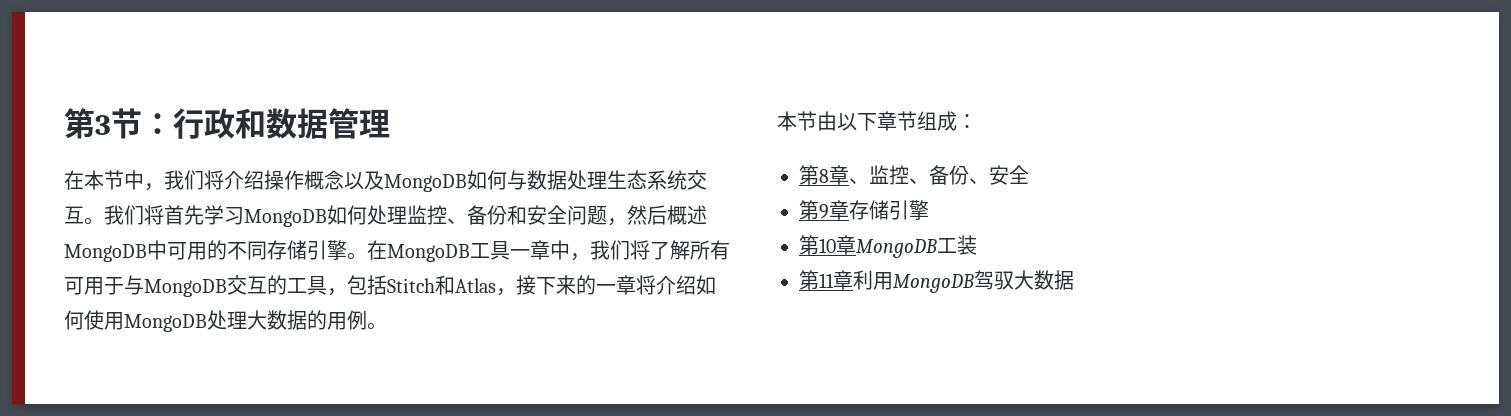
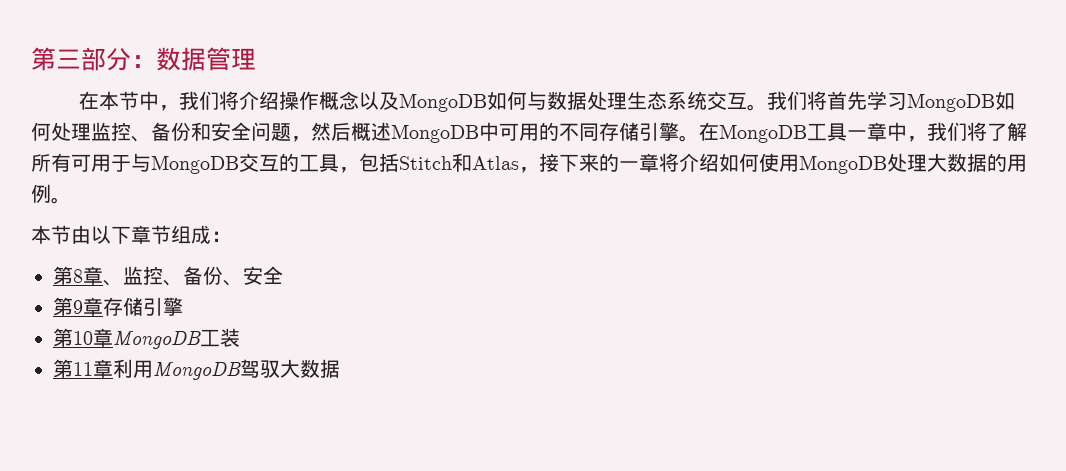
- 第3节：行政和数据管理
+ 第三部分：数据管理

